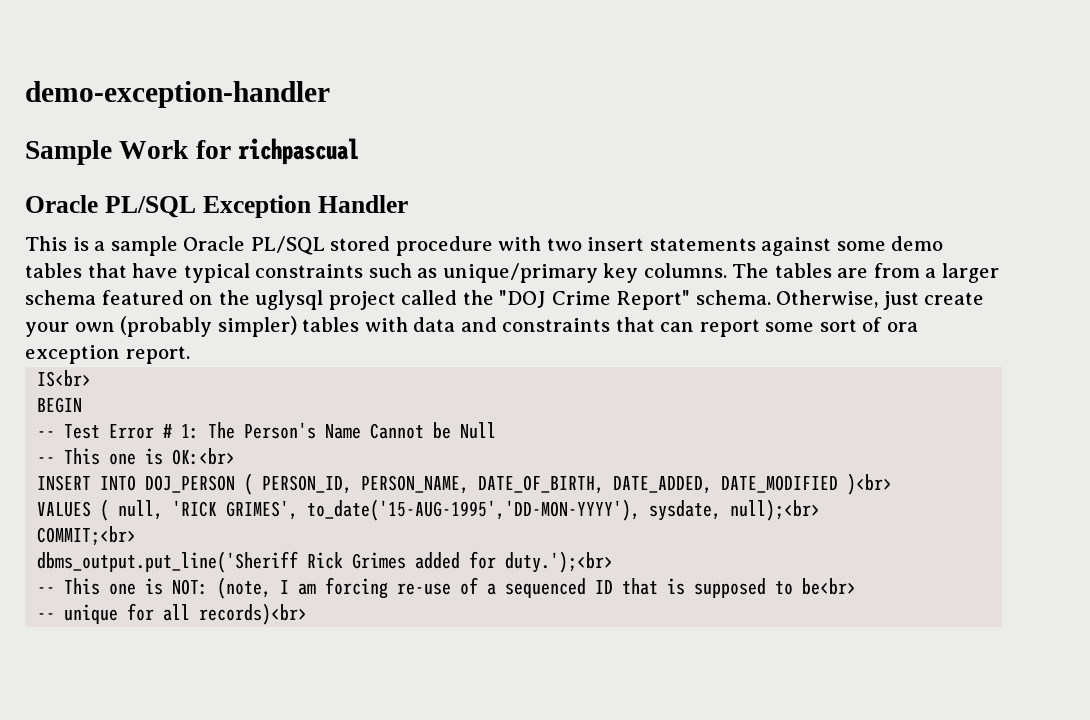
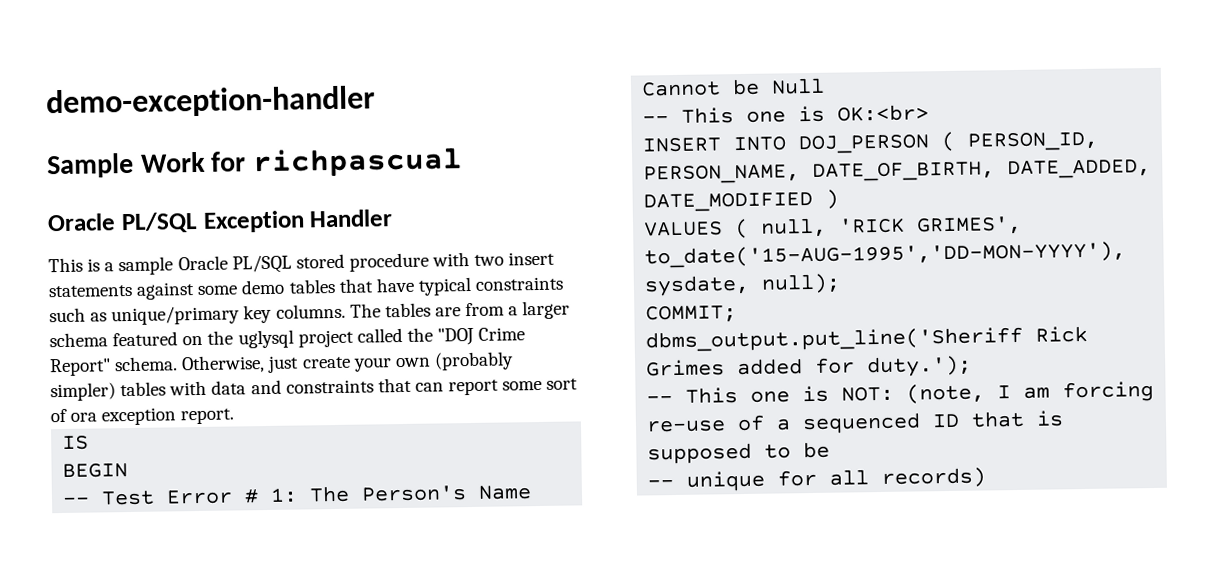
- IS<br>
+ IS
- INSERT INTO DOJ_PERSON ( PERSON_ID, PERSON_NAME, DATE_OF_BIRTH, DATE_ADDED, DATE_MODIFIED )<br>
+ INSERT INTO DOJ_PERSON ( PERSON_ID, PERSON_NAME, DATE_OF_BIRTH, DATE_ADDED, DATE_MODIFIED )
- VALUES ( null, 'RICK GRIMES', to_date('15-AUG-1995','DD-MON-YYYY'), sysdate, null);<br>
- COMMIT;<br>
+ VALUES ( null, 'RICK GRIMES', to_date('15-AUG-1995','DD-MON-YYYY'), sysdate, null);
+ COMMIT;
- dbms_output.put_line('Sheriff Rick Grimes added for duty.');<br>
+ dbms_output.put_line('Sheriff Rick Grimes added for duty.');
- -- This one is NOT: (note, I am forcing re-use of a sequenced ID that is supposed to be<br>
+ -- This one is NOT: (note, I am forcing re-use of a sequenced ID that is supposed to be
- -- unique for all records)<br>
+ -- unique for all records)

